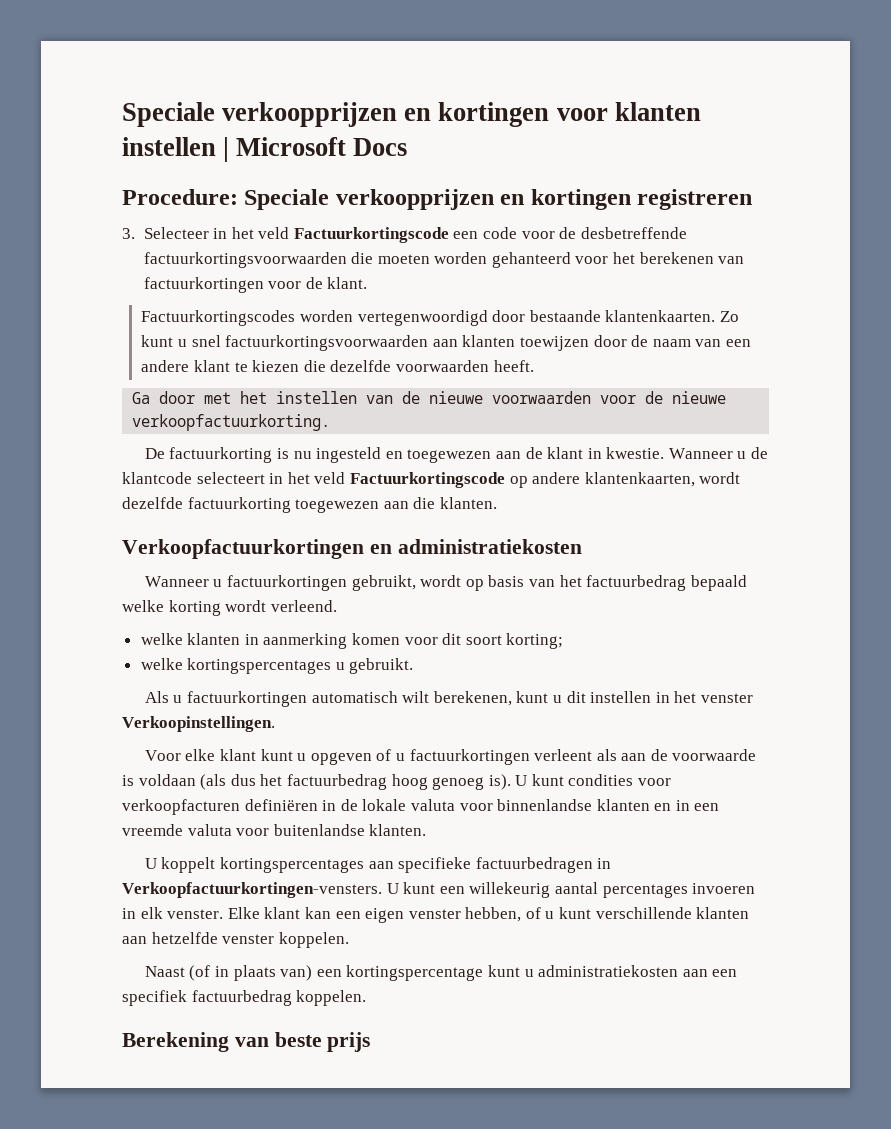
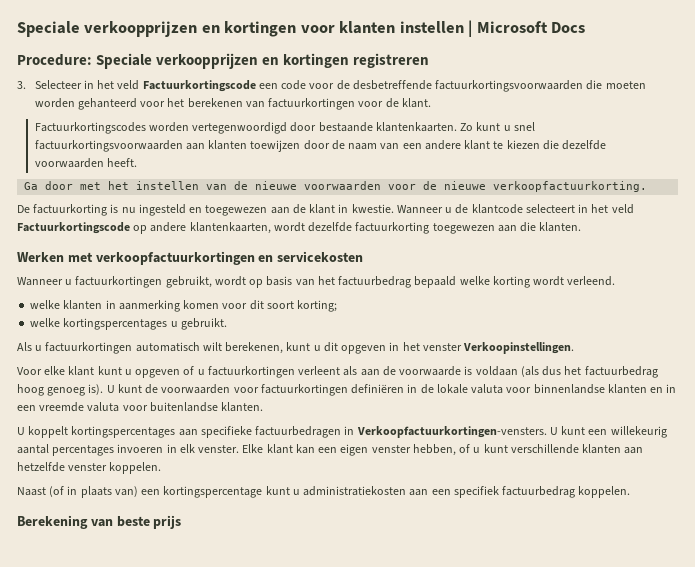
- Verkoopfactuurkortingen en administratiekosten
+ Werken met verkoopfactuurkortingen en servicekosten
- Als u factuurkortingen automatisch wilt berekenen, kunt u dit instellen in het venster Verkoopinstellingen.
+ Als u factuurkortingen automatisch wilt berekenen, kunt u dit opgeven in het venster Verkoopinstellingen.
- U kunt condities voor verkoopfacturen definiëren in de lokale valuta voor binnenlandse klanten en in een vreemde valuta voor buitenlandse klanten.
+ U kunt de voorwaarden voor factuurkortingen definiëren in de lokale valuta voor binnenlandse klanten en in een vreemde valuta voor buitenlandse klanten.

